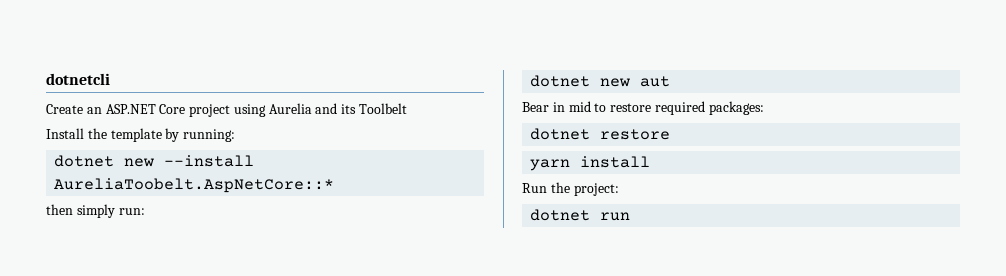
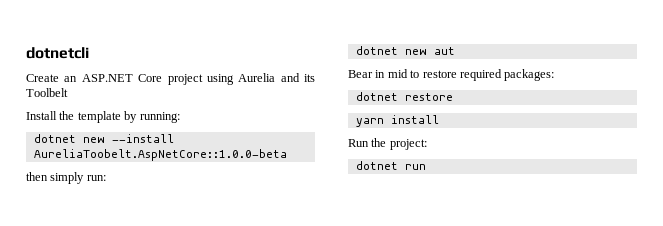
- dotnet new --install AureliaToobelt.AspNetCore::*
+ dotnet new --install AureliaToobelt.AspNetCore::1.0.0-beta

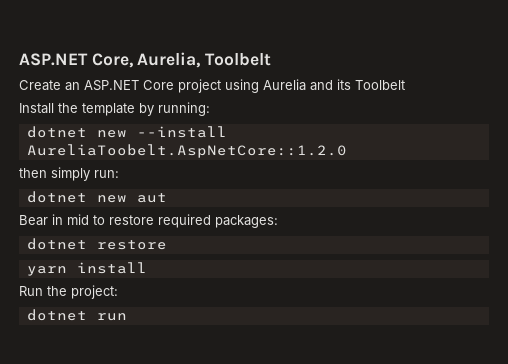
- dotnetcli
+ ASP.NET Core, Aurelia, Toolbelt
- dotnet new --install AureliaToobelt.AspNetCore::1.0.0-beta
+ dotnet new --install AureliaToobelt.AspNetCore::1.2.0

